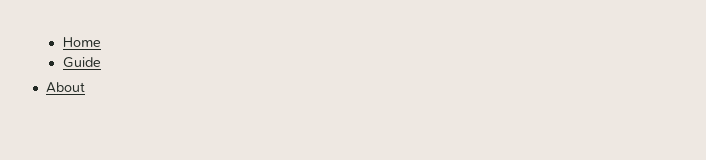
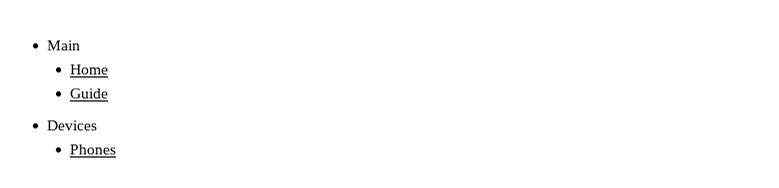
+ Main
- About
+ Devices
+ Phones

